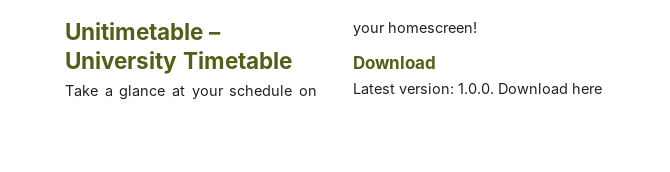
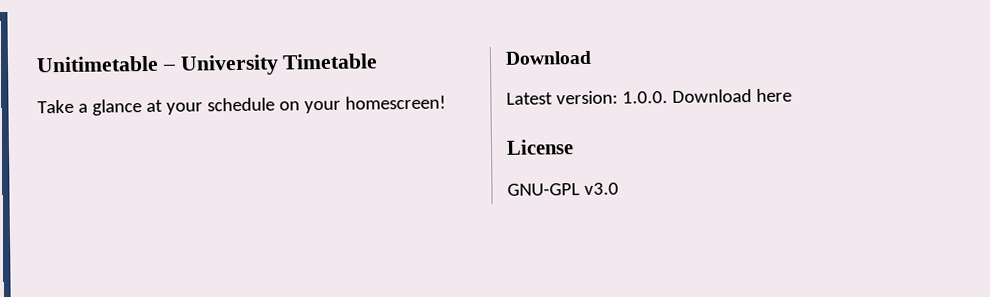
+ License
+ GNU-GPL v3.0

